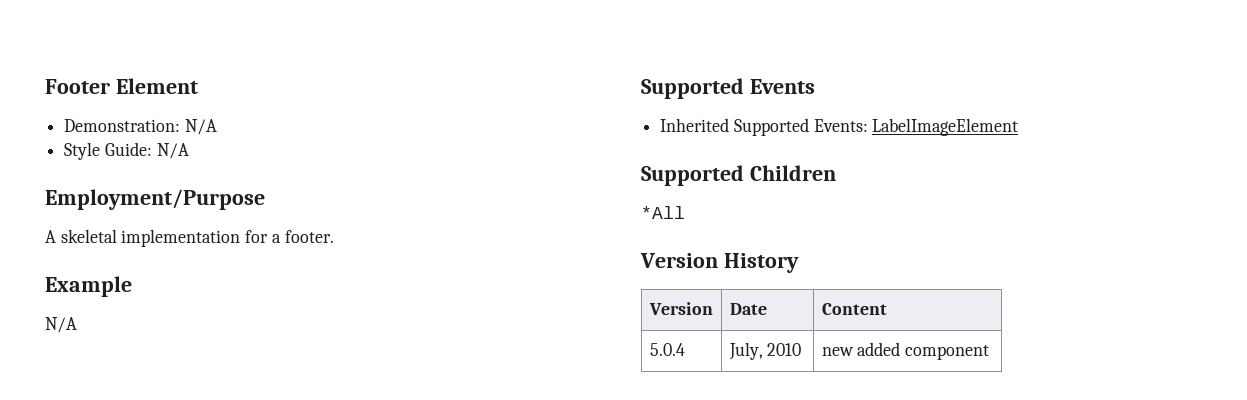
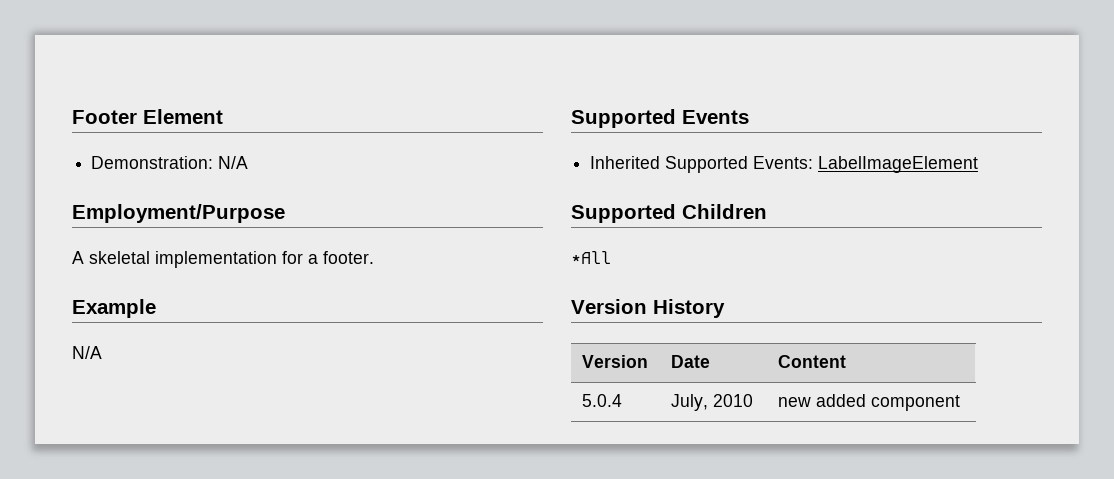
- Style Guide: N/A

